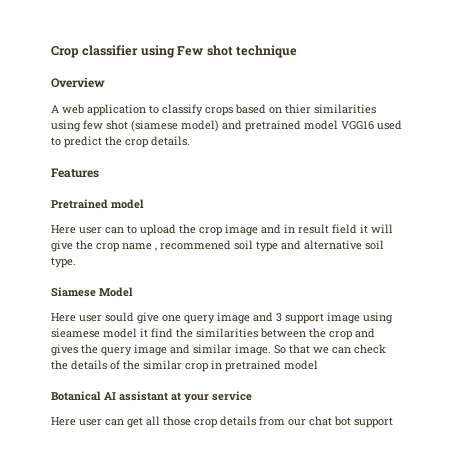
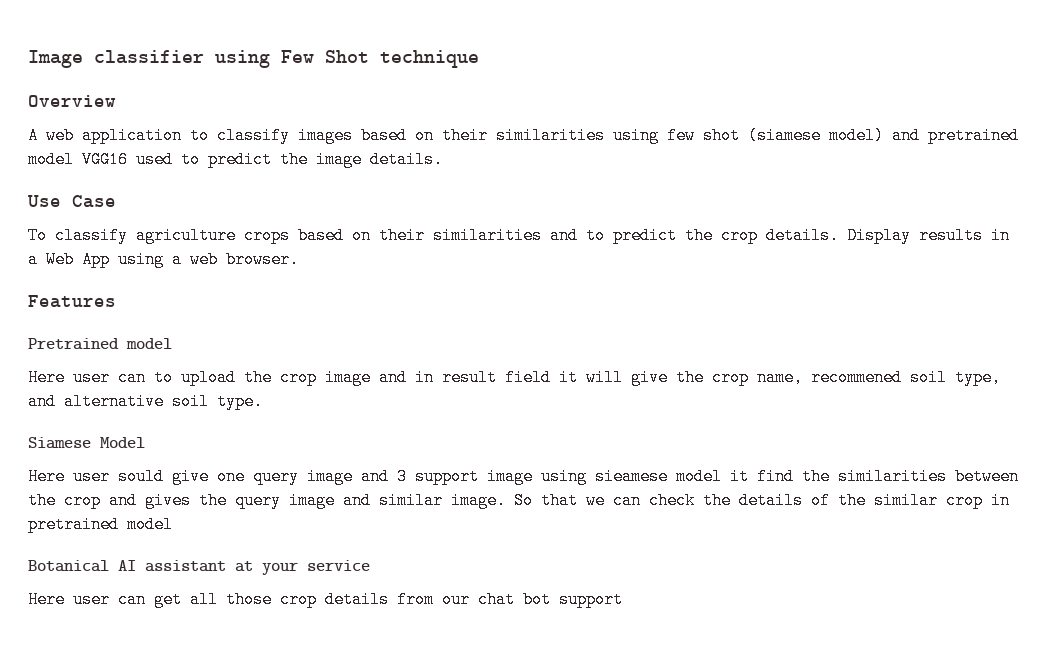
- Crop classifier using Few shot technique
+ Image classifier using Few Shot technique
- A web application to classify crops based on thier similarities using few shot (siamese model) and pretrained model VGG16 used to predict the crop details.
+ A web application to classify images based on their similarities using few shot (siamese model) and pretrained model VGG16 used to predict the image details.
+ Use Case
+ To classify agriculture crops based on their similarities and to predict the crop details. Display results in a Web App using a web browser.
- Here user can to upload the crop image and in result field it will give the crop name , recommened soil type and alternative soil type.
+ Here user can to upload the crop image and in result field it will give the crop name, recommened soil type, and alternative soil type.

